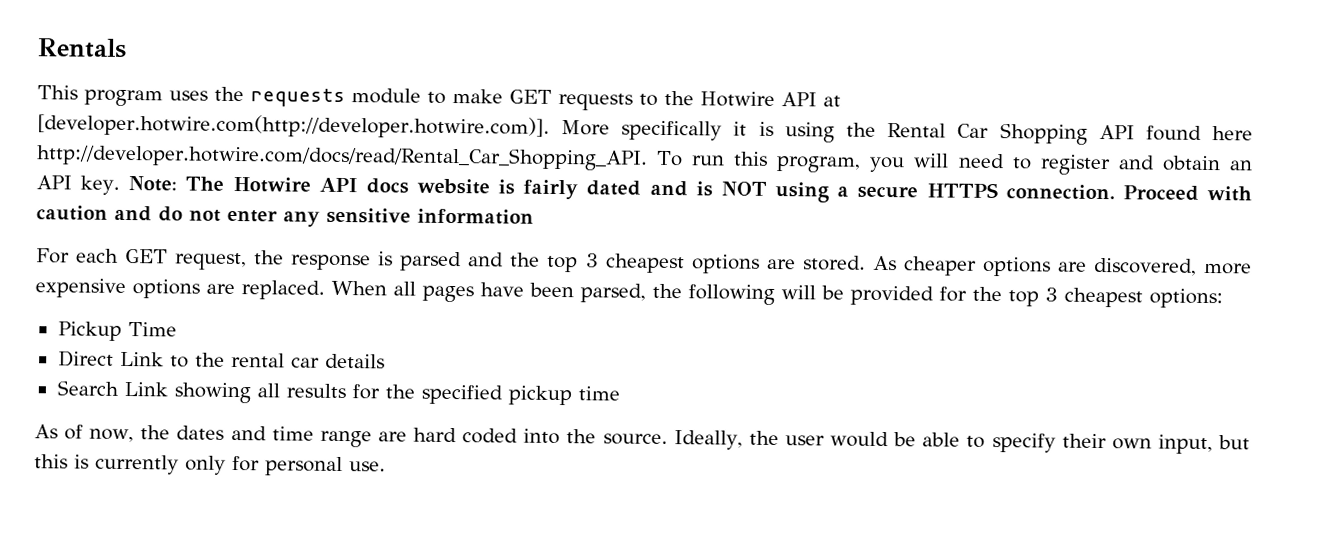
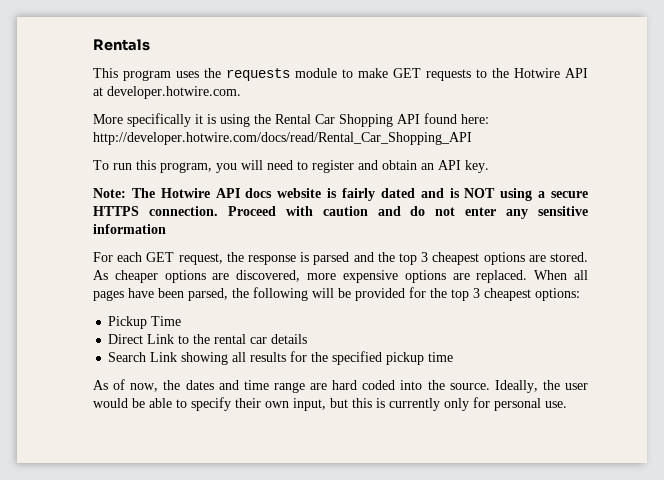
- This program uses the requests module to make GET requests to the Hotwire API at [developer.hotwire.com(http://developer.hotwire.com)]. More specifically it is using the Rental Car Shopping API found here http://developer.hotwire.com/docs/read/Rental_Car_Shopping_API. To run this program, you will need to register and obtain an API key. Note: The Hotwire API docs website is fairly dated and is NOT using a secure HTTPS connection.
+ This program uses the requests module to make GET requests to the Hotwire API at developer.hotwire.com.
+ More specifically it is using the Rental Car Shopping API found here: http://developer.hotwire.com/docs/read/Rental_Car_Shopping_API
+ To run this program, you will need to register and obtain an API key.
+ Note: The Hotwire API docs website is fairly dated and is NOT using a secure HTTPS connection.

